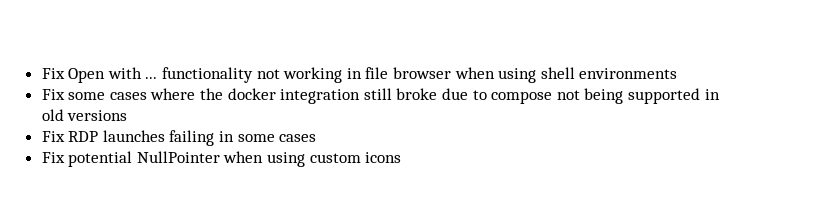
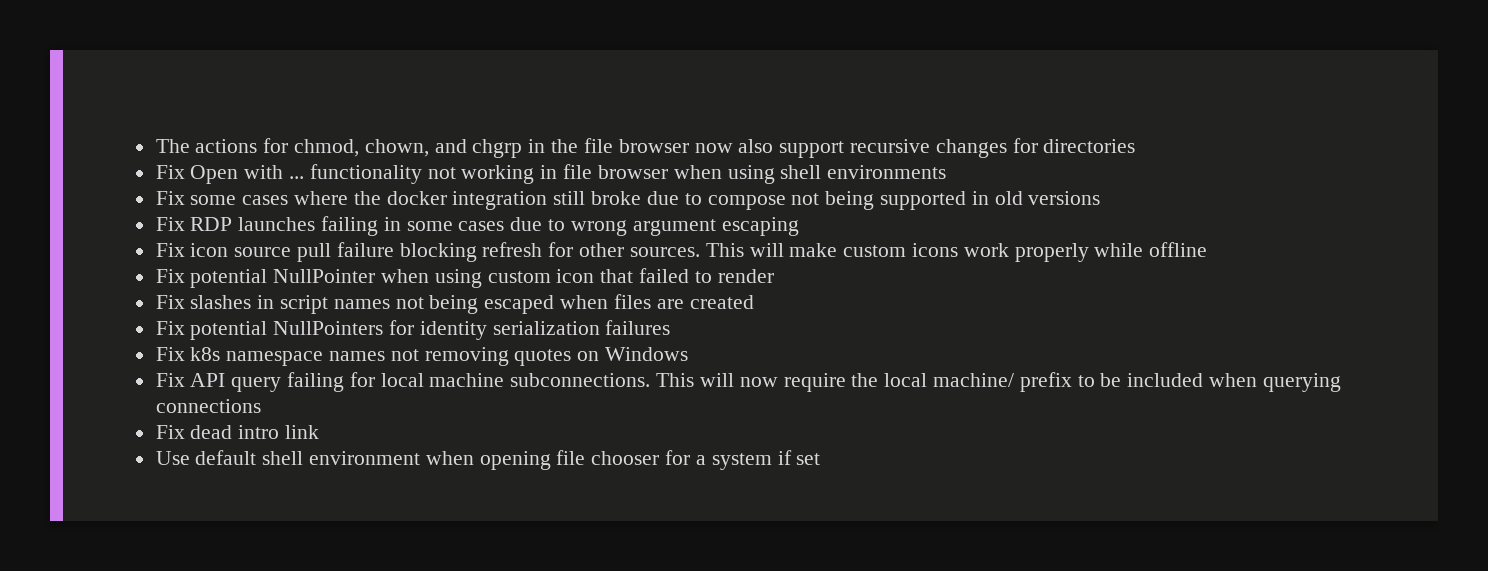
+ The actions for chmod, chown, and chgrp in the file browser now also support recursive changes for directories
- Fix RDP launches failing in some cases
+ Fix RDP launches failing in some cases due to wrong argument escaping
+ Fix icon source pull failure blocking refresh for other sources. This will make custom icons work properly while offline
- Fix potential NullPointer when using custom icons
+ Fix potential NullPointer when using custom icon that failed to render
+ Fix slashes in script names not being escaped when files are created
+ Fix potential NullPointers for identity serialization failures
+ Fix k8s namespace names not removing quotes on Windows
+ Fix API query failing for local machine subconnections. This will now require the local machine/ prefix to be included when querying connections
+ Fix dead intro link
+ Use default shell environment when opening file chooser for a system if set

